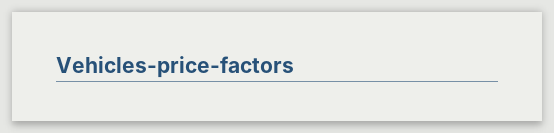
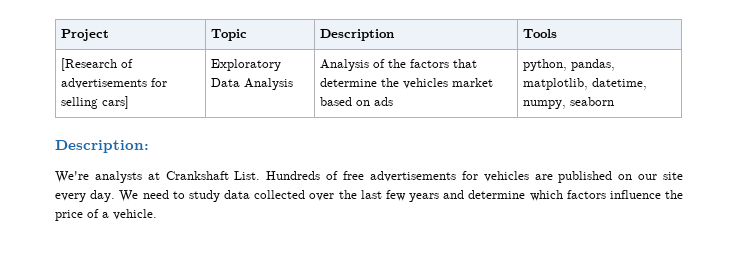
- Vehicles-price-factors
+ Project | Topic | Description | Tools
+ [Research of advertisements for selling cars] | Exploratory Data Analysis | Analysis of the factors that determine the vehicles market based on ads | python, pandas, matplotlib, datetime, numpy, seaborn
+ Description:
+ We're analysts at Crankshaft List. Hundreds of free advertisements for vehicles are published on our site every day. We need to study data collected over the last few years and determine which factors influence the price of a vehicle.

